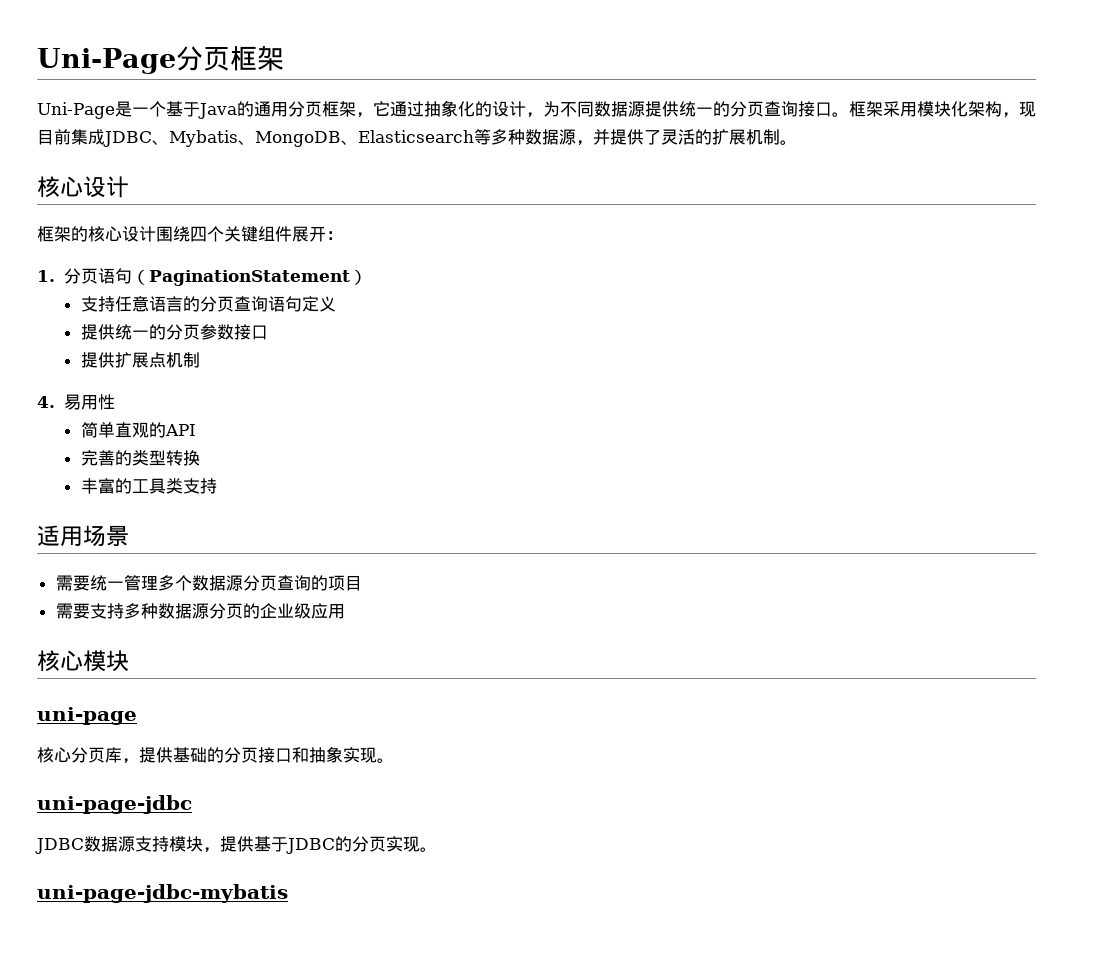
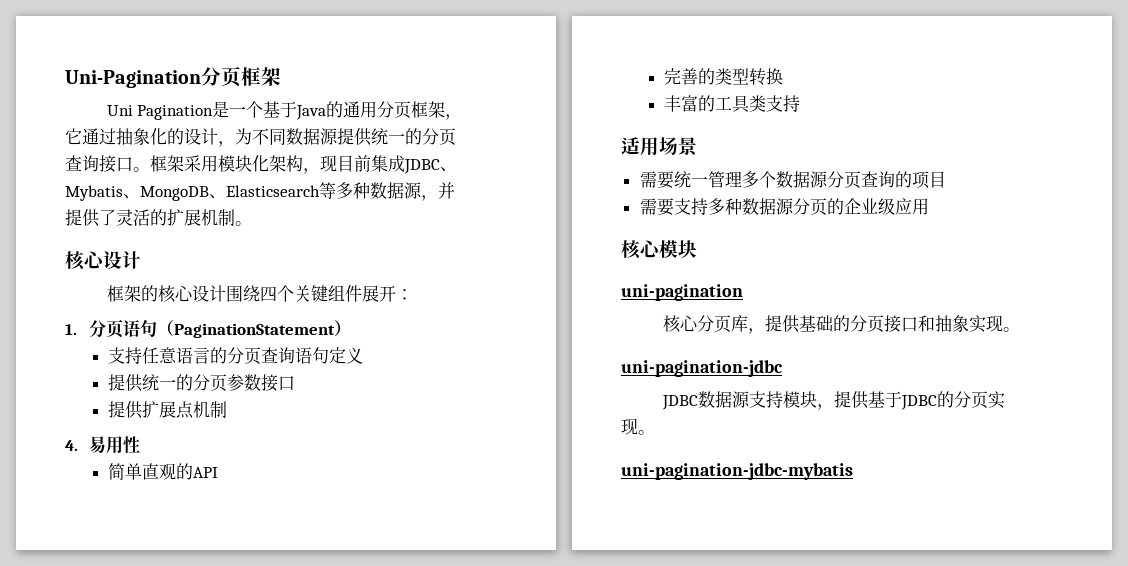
- Uni-Page分页框架
+ Uni-Pagination分页框架
- Uni-Page是一个基于Java的通用分页框架，它通过抽象化的设计，为不同数据源提供统一的分页查询接口。
+ Uni Pagination是一个基于Java的通用分页框架，它通过抽象化的设计，为不同数据源提供统一的分页查询接口。
- uni-page
+ uni-pagination
- uni-page-jdbc
+ uni-pagination-jdbc
- uni-page-jdbc-mybatis
+ uni-pagination-jdbc-mybatis

